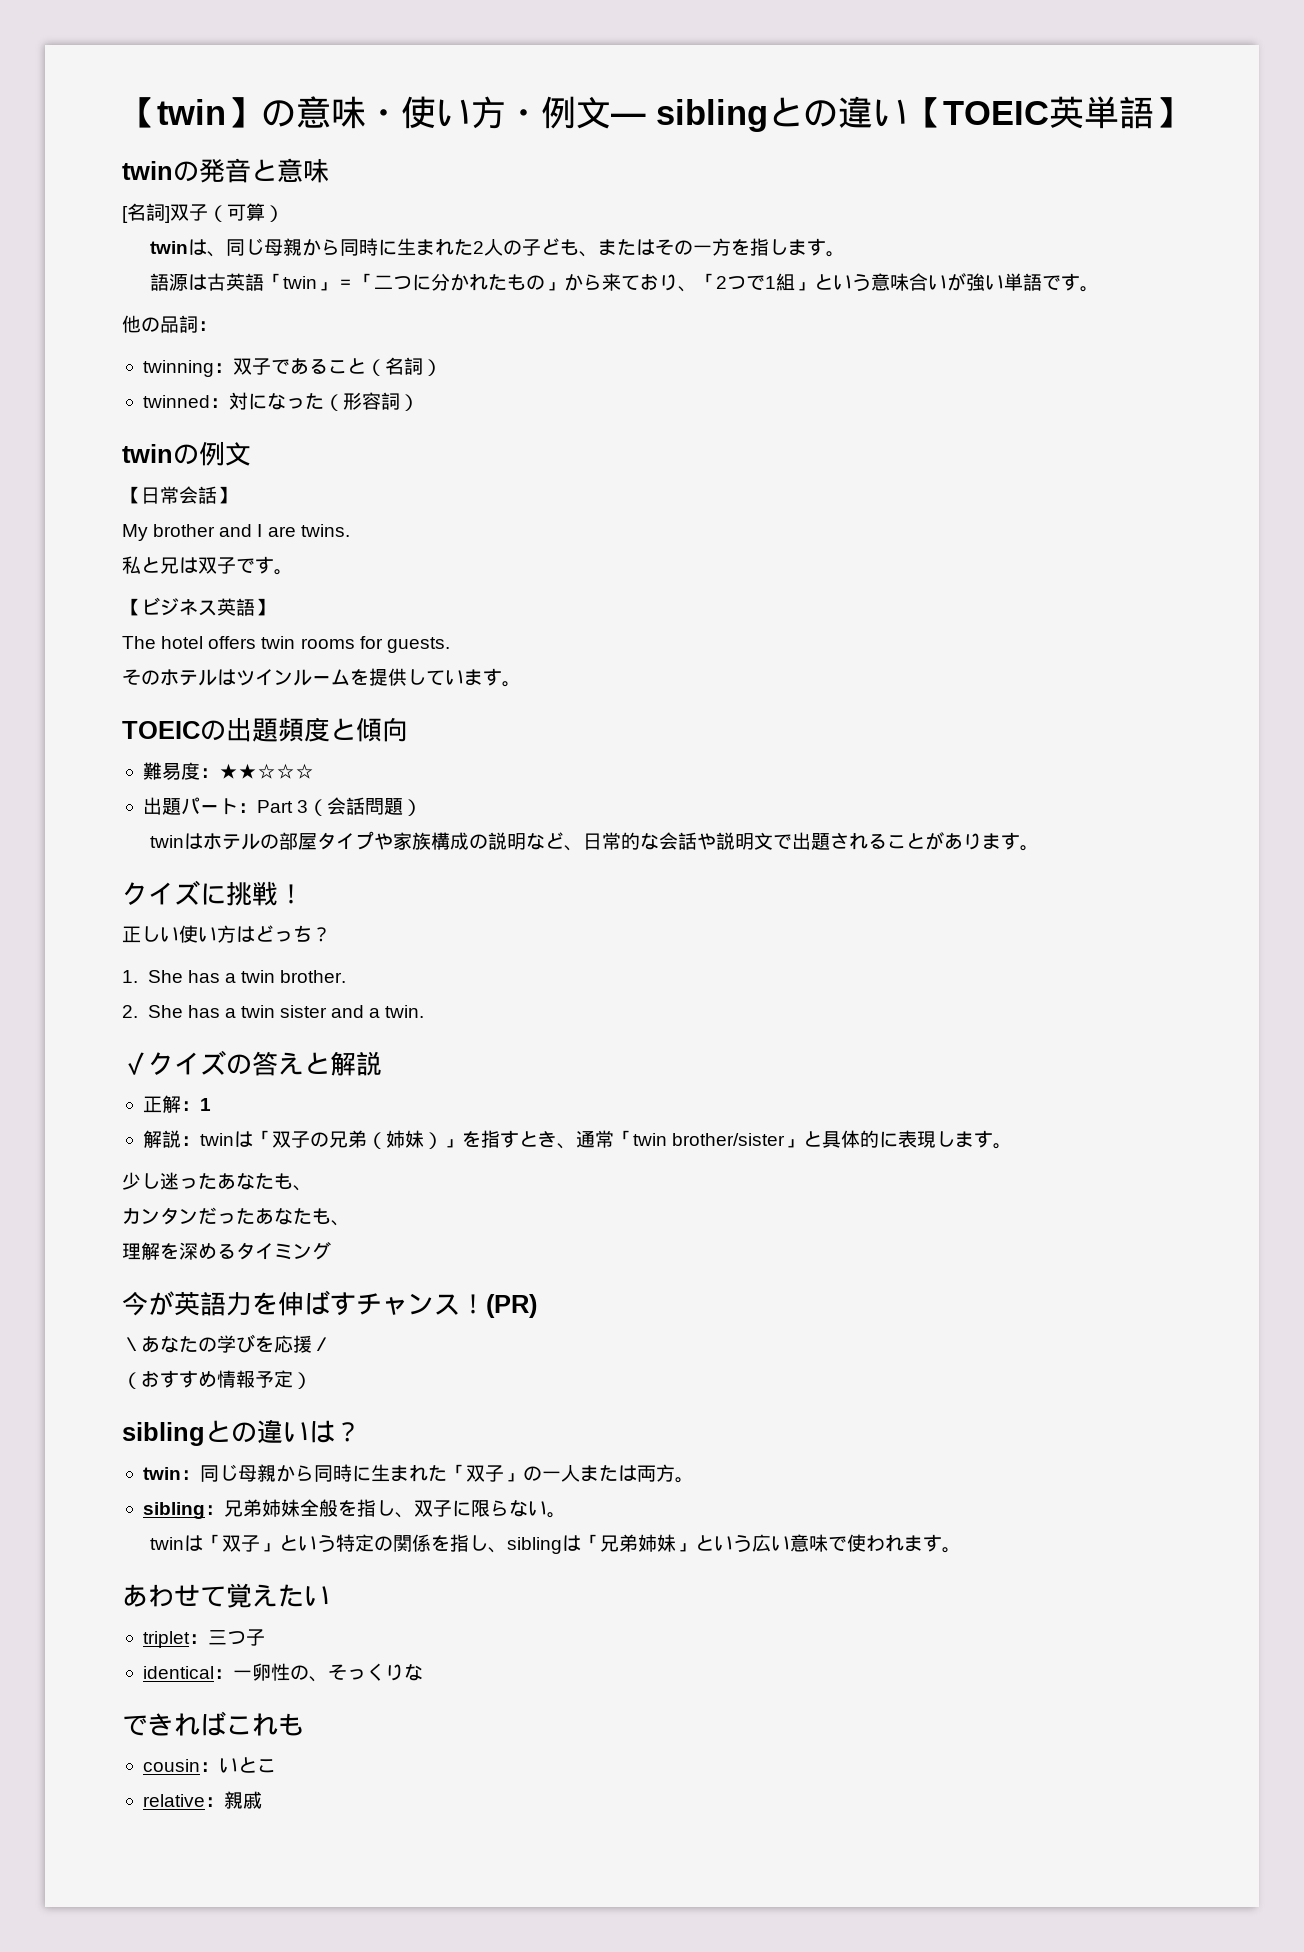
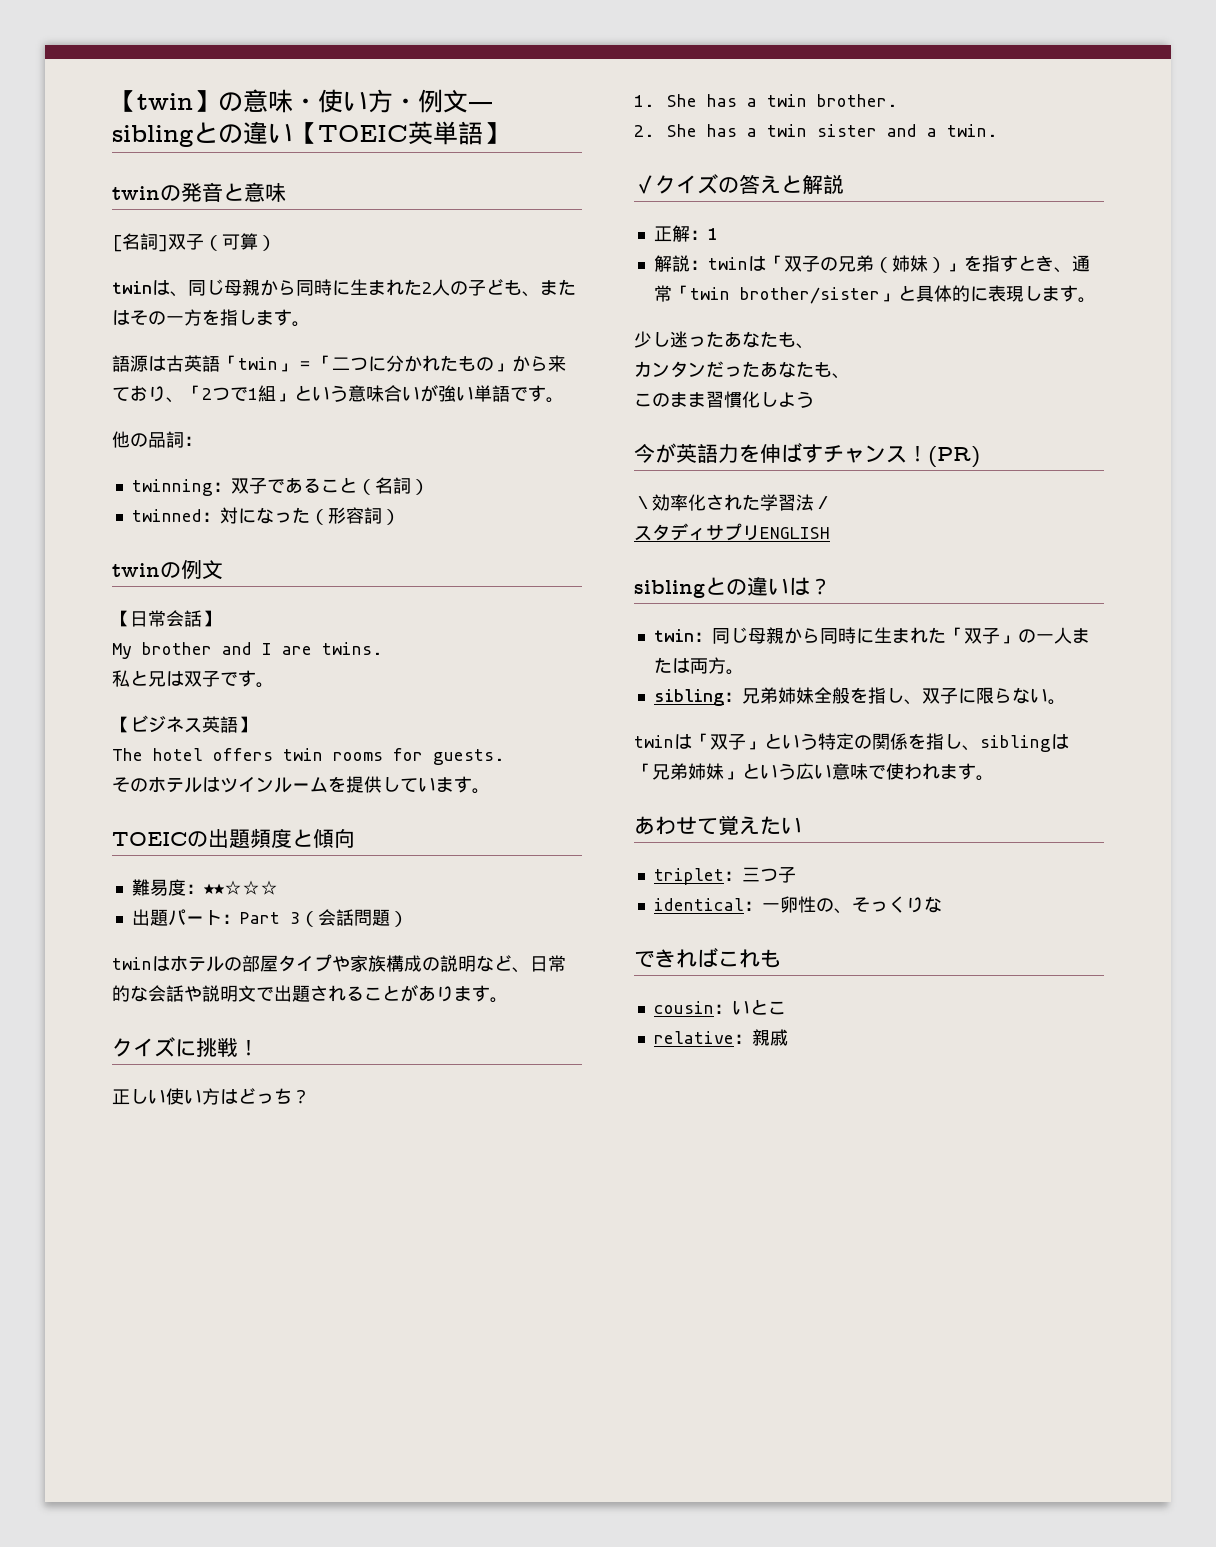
- 理解を深めるタイミング
+ このまま習慣化しよう
- ＼あなたの学びを応援／
- （おすすめ情報予定）
+ ＼効率化された学習法／
+ スタディサプリENGLISH

